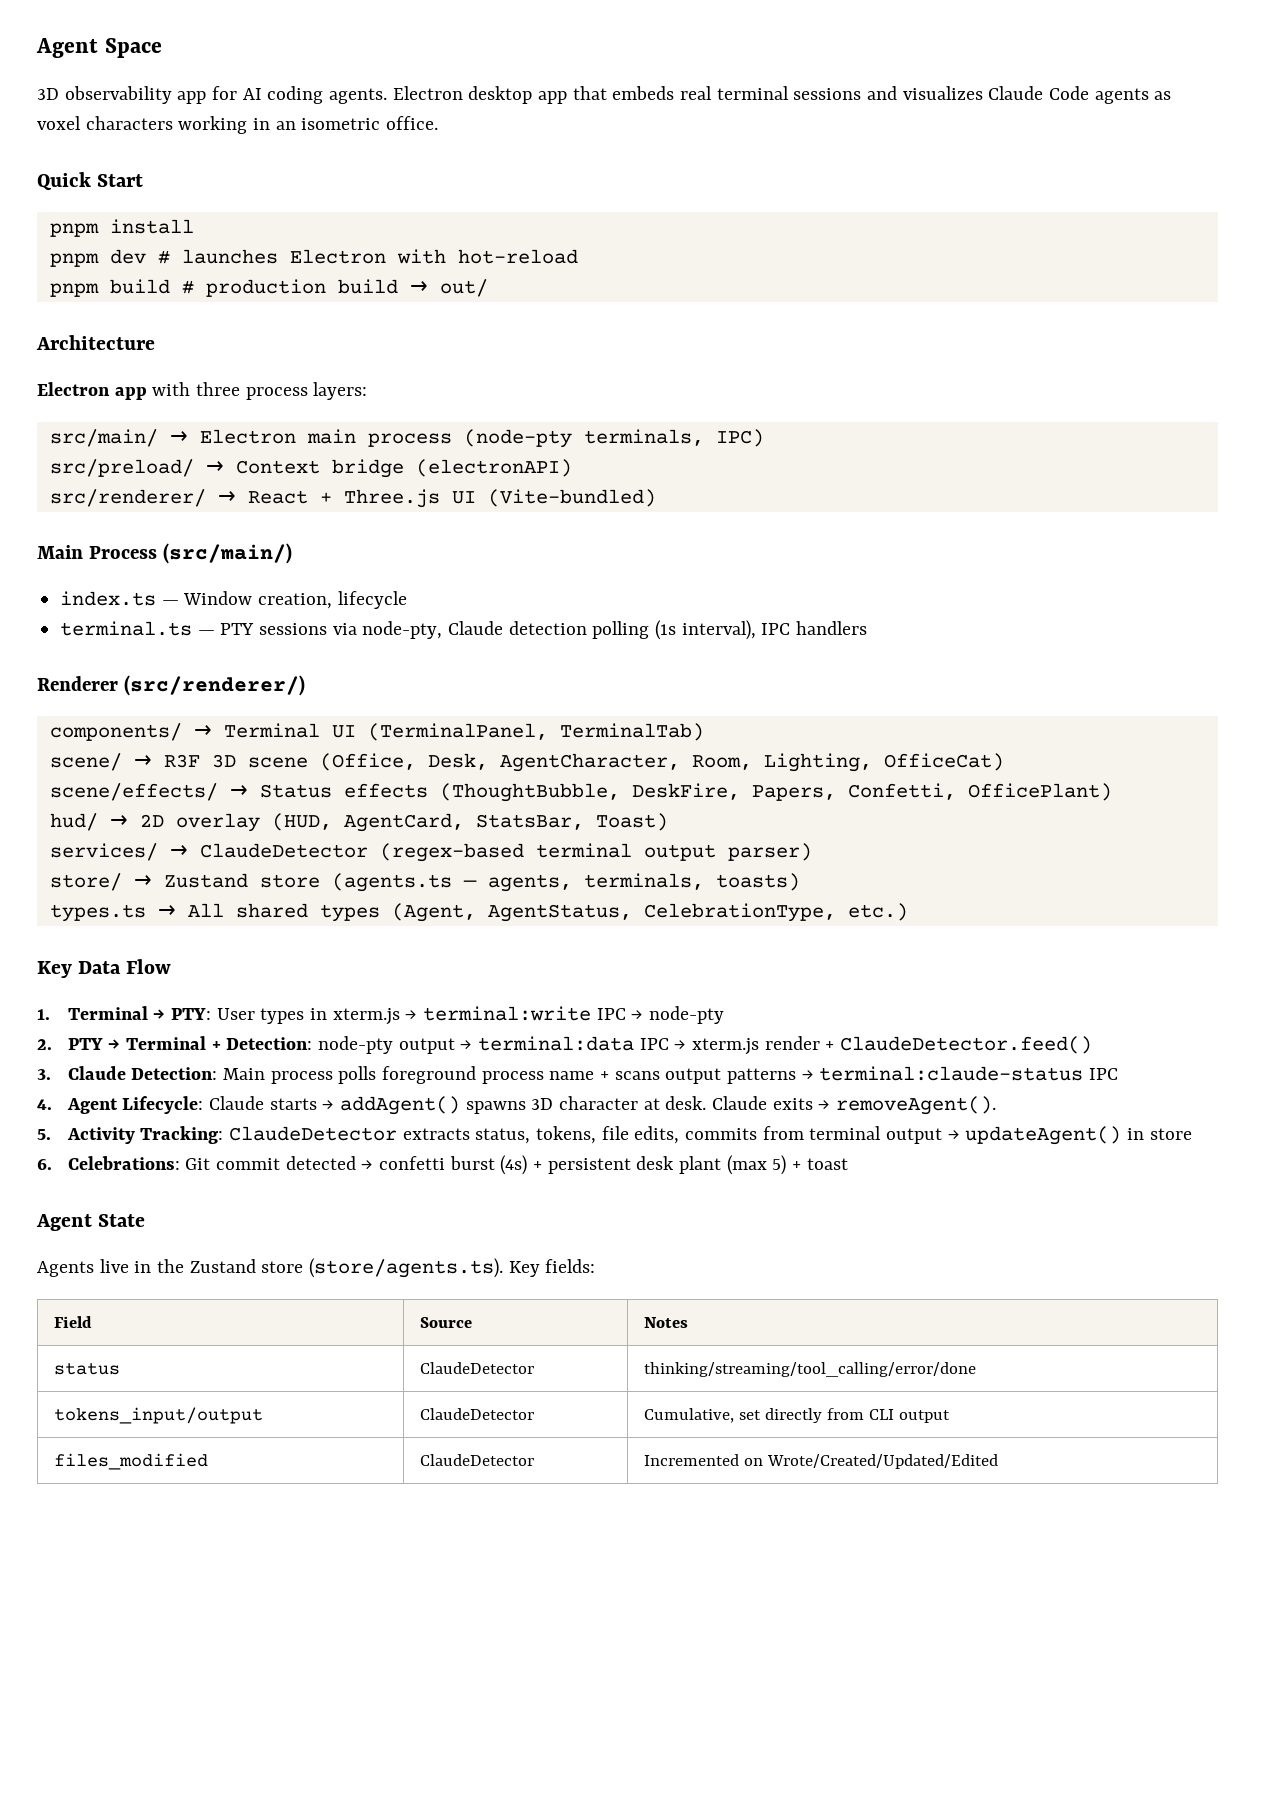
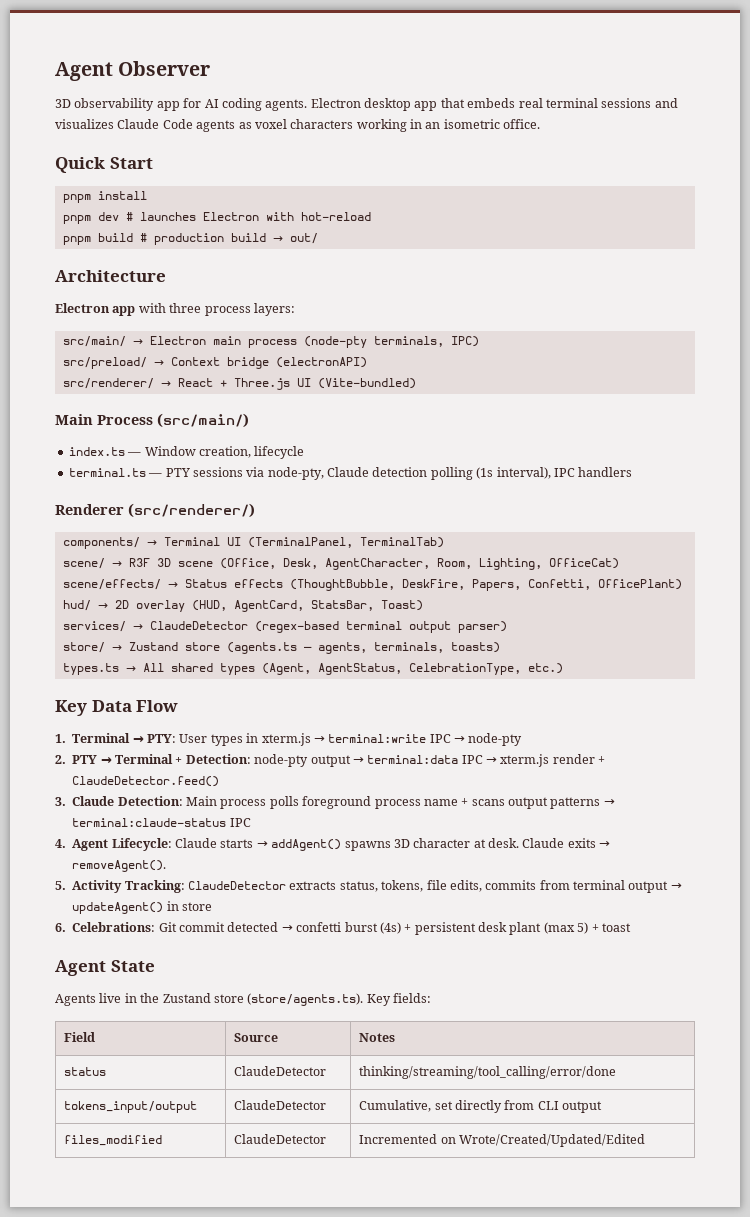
- Agent Space
+ Agent Observer

